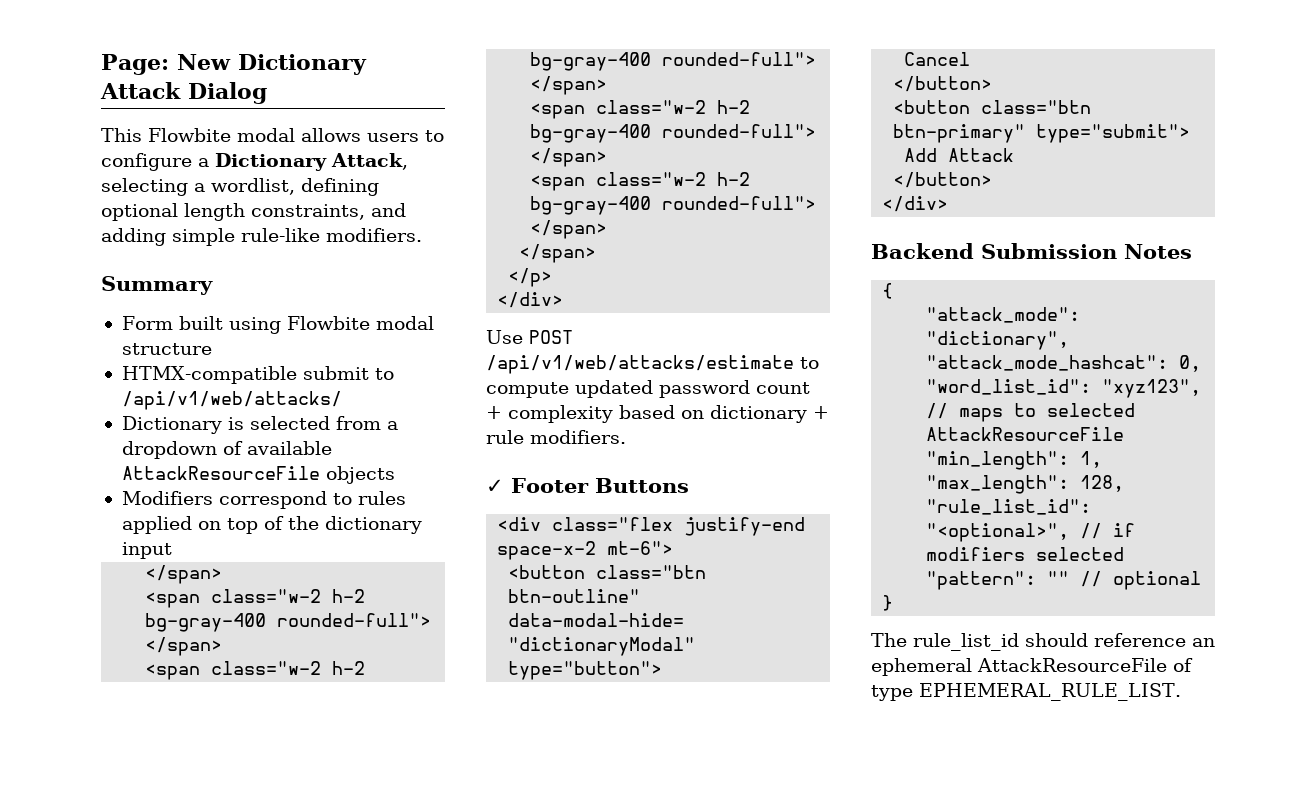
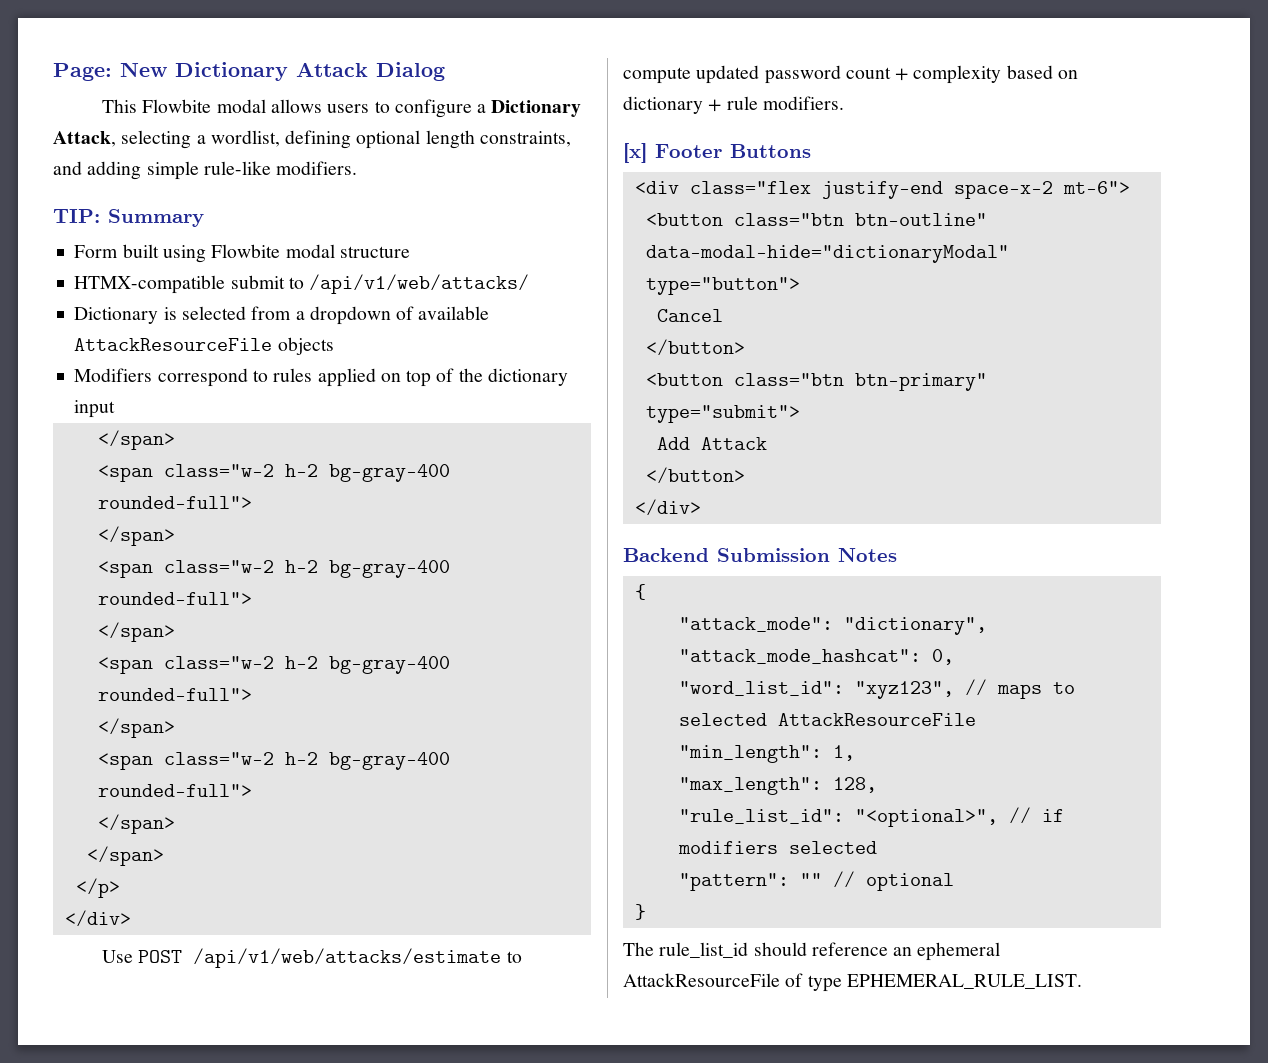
- Summary
+ TIP: Summary
- ✓ Footer Buttons
+ [x] Footer Buttons

